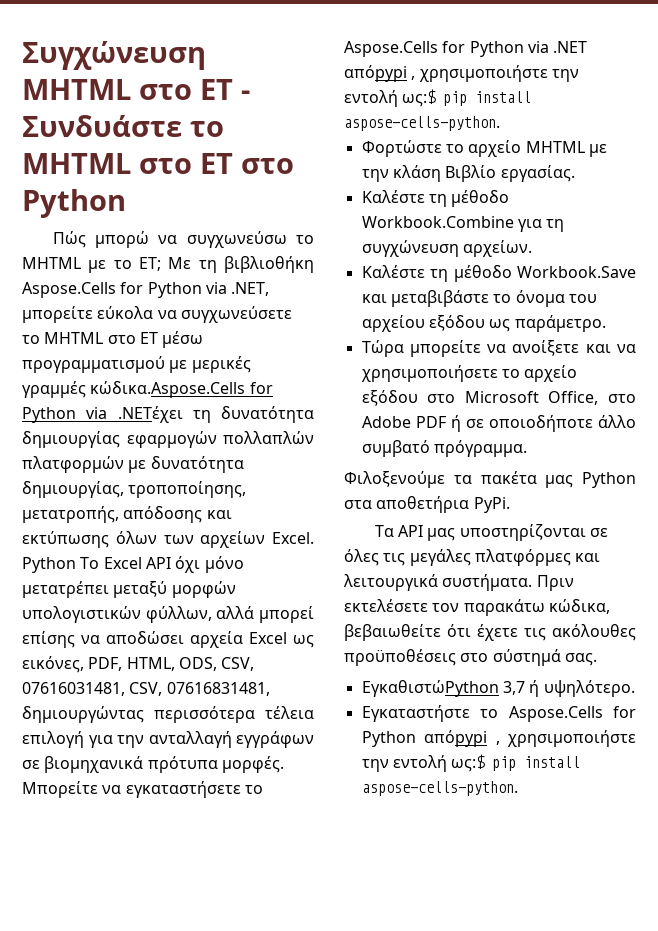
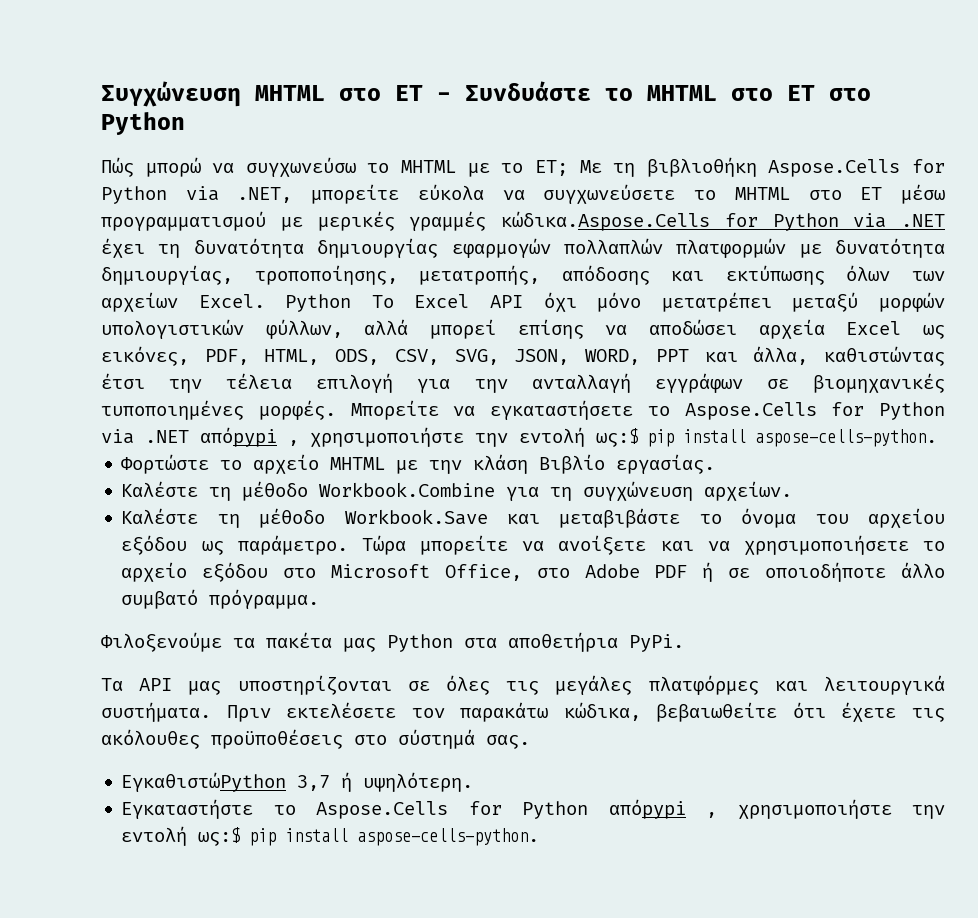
- Πώς μπορώ να συγχωνεύσω το MHTML με το ET; Με τη βιβλιοθήκη Aspose.Cells for Python via .NET, μπορείτε εύκολα να συγχωνεύσετε το MHTML στο ET μέσω προγραμματισμού με μερικές γραμμές κώδικα.Aspose.Cells for Python via .NETέχει τη δυνατότητα δημιουργίας εφαρμογών πολλαπλών πλατφορμών με δυνατότητα δημιουργίας, τροποποίησης, μετατροπής, απόδοσης και εκτύπωσης όλων των αρχείων Excel.
+ Πώς μπορώ να συγχωνεύσω το MHTML με το ET; Με τη βιβλιοθήκη Aspose.Cells for Python via .NET, μπορείτε εύκολα να συγχωνεύσετε το MHTML στο ET μέσω προγραμματισμού με μερικές γραμμές κώδικα.Aspose.Cells for Python via .NET έχει τη δυνατότητα δημιουργίας εφαρμογών πολλαπλών πλατφορμών με δυνατότητα δημιουργίας, τροποποίησης, μετατροπής, απόδοσης και εκτύπωσης όλων των αρχείων Excel.
- Python Το Excel API όχι μόνο μετατρέπει μεταξύ μορφών υπολογιστικών φύλλων, αλλά μπορεί επίσης να αποδώσει αρχεία Excel ως εικόνες, PDF, HTML, ODS, CSV, 07616031481, CSV, 07616831481, δημιουργώντας περισσότερα τέλεια επιλογή για την ανταλλαγή εγγράφων σε βιομηχανικά πρότυπα μορφές.
+ Python Το Excel API όχι μόνο μετατρέπει μεταξύ μορφών υπολογιστικών φύλλων, αλλά μπορεί επίσης να αποδώσει αρχεία Excel ως εικόνες, PDF, HTML, ODS, CSV, SVG, JSON, WORD, PPT και άλλα, καθιστώντας έτσι την τέλεια επιλογή για την ανταλλαγή εγγράφων σε βιομηχανικές τυποποιημένες μορφές.
- Καλέστε τη μέθοδο Workbook.Save και μεταβιβάστε το όνομα του αρχείου εξόδου ως παράμετρο.
- Τώρα μπορείτε να ανοίξετε και να χρησιμοποιήσετε το αρχείο εξόδου στο Microsoft Office, στο Adobe PDF ή σε οποιοδήποτε άλλο συμβατό πρόγραμμα.
+ Καλέστε τη μέθοδο Workbook.Save και μεταβιβάστε το όνομα του αρχείου εξόδου ως παράμετρο. Τώρα μπορείτε να ανοίξετε και να χρησιμοποιήσετε το αρχείο εξόδου στο Microsoft Office, στο Adobe PDF ή σε οποιοδήποτε άλλο συμβατό πρόγραμμα.
- ΕγκαθιστώPython 3,7 ή υψηλότερο.
+ ΕγκαθιστώPython 3,7 ή υψηλότερη.

